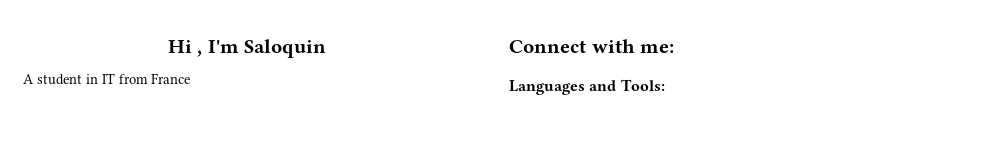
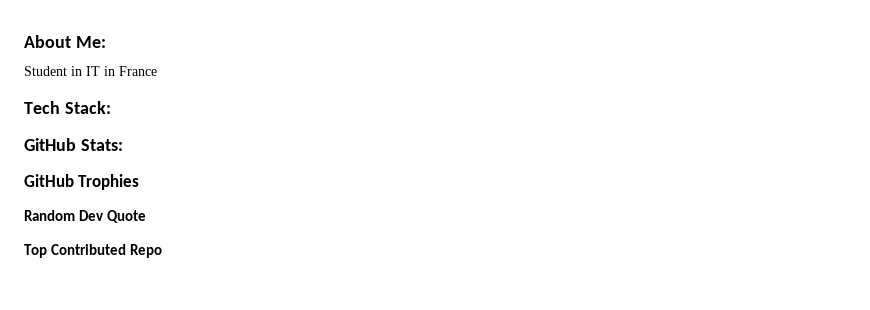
- Hi , I'm Saloquin
- A student in IT from France
+ About Me:
+ Student in IT in France
- Connect with me:
- Languages and Tools:
+ Tech Stack:
+ GitHub Stats:
+ GitHub Trophies
+ Random Dev Quote
+ Top Contributed Repo

